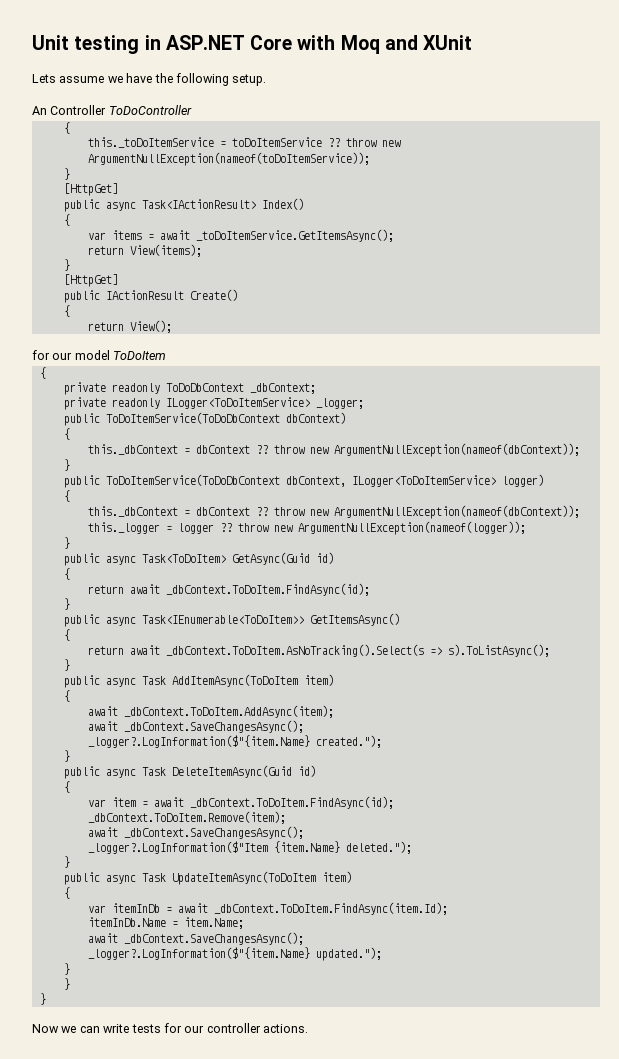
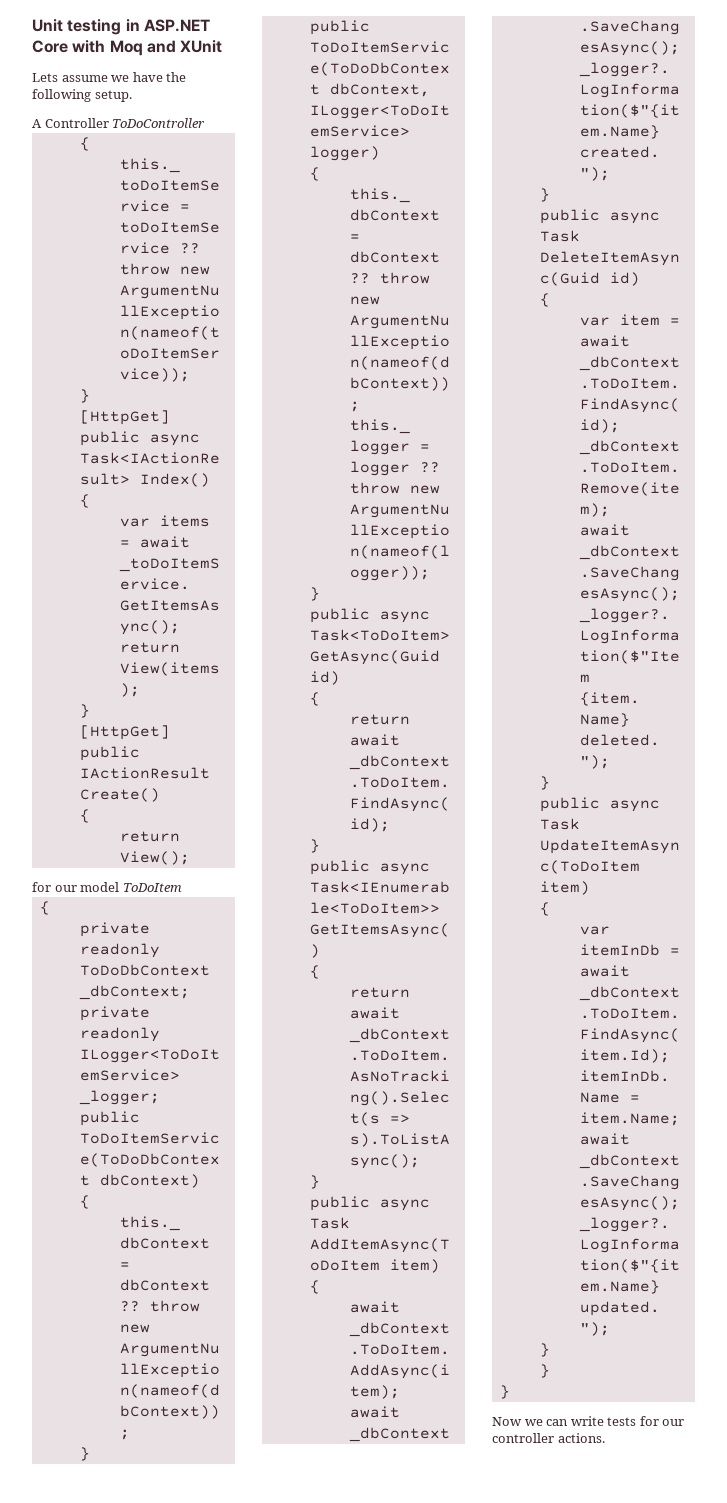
- An Controller ToDoController
+ A Controller ToDoController

